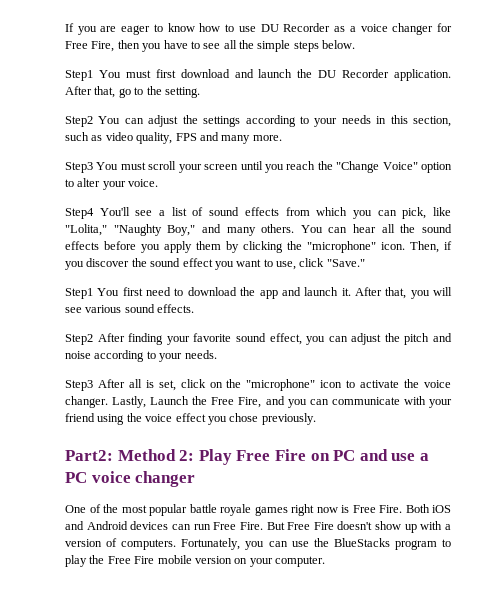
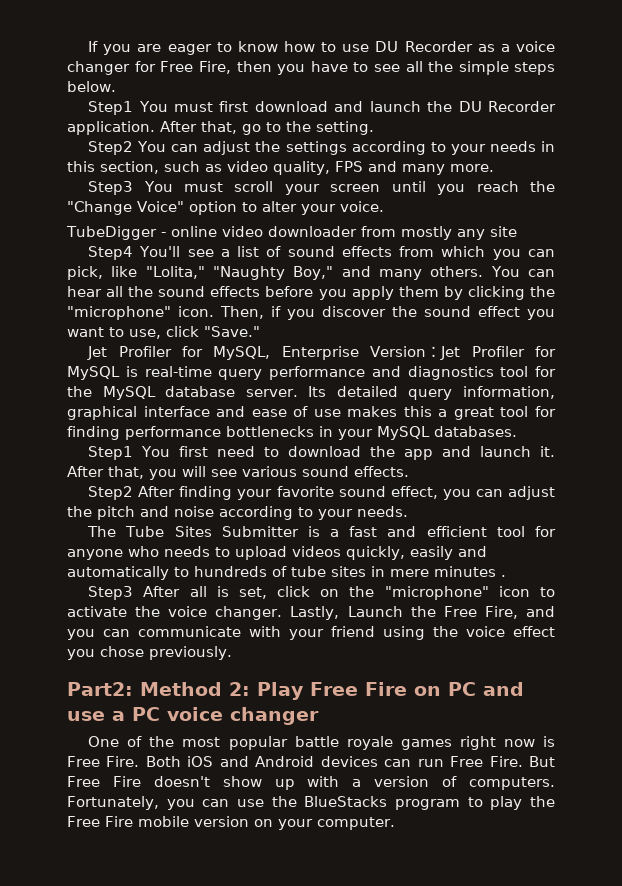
+ TubeDigger - online video downloader from mostly any site
+ Jet Profiler for MySQL, Enterprise Version：Jet Profiler for MySQL is real-time query performance and diagnostics tool for the MySQL database server. Its detailed query information, graphical interface and ease of use makes this a great tool for finding performance bottlenecks in your MySQL databases.
+ The Tube Sites Submitter is a fast and efficient tool for anyone who needs to upload videos quickly, easily and automatically to hundreds of tube sites in mere minutes .

